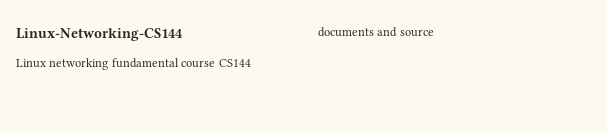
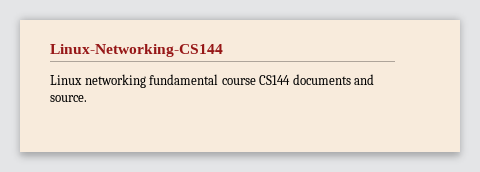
- Linux networking fundamental course CS144 documents and source
+ Linux networking fundamental course CS144 documents and source.

